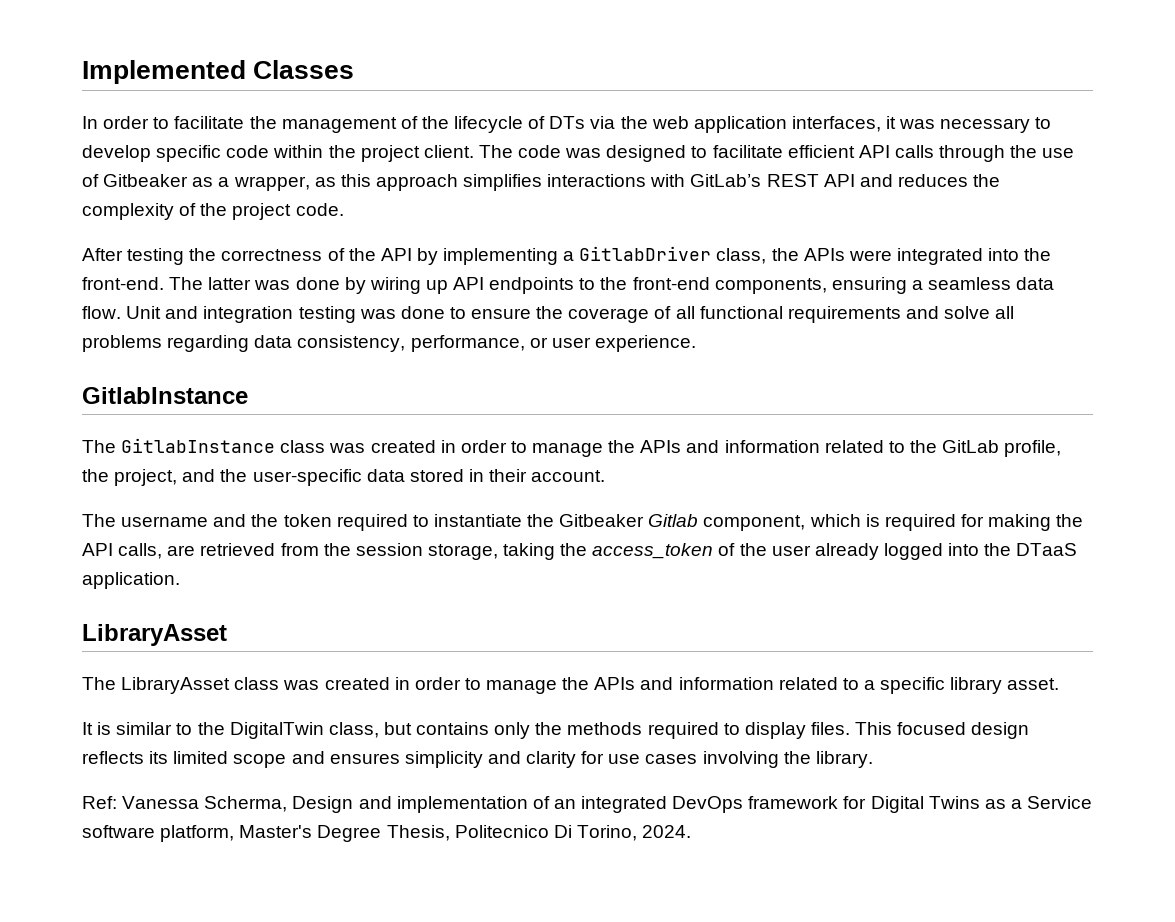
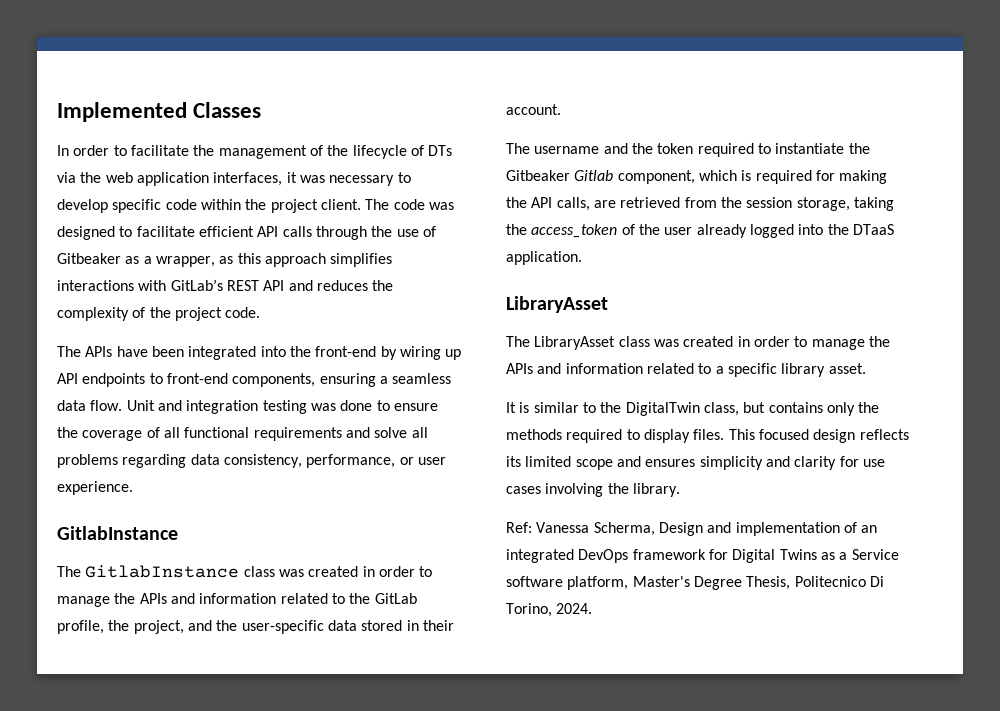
- After testing the correctness of the API by implementing a GitlabDriver class, the APIs were integrated into the front-end. The latter was done by wiring up API endpoints to the front-end components, ensuring a seamless data flow.
+ The APIs have been integrated into the front-end by wiring up API endpoints to front-end components, ensuring a seamless data flow.

